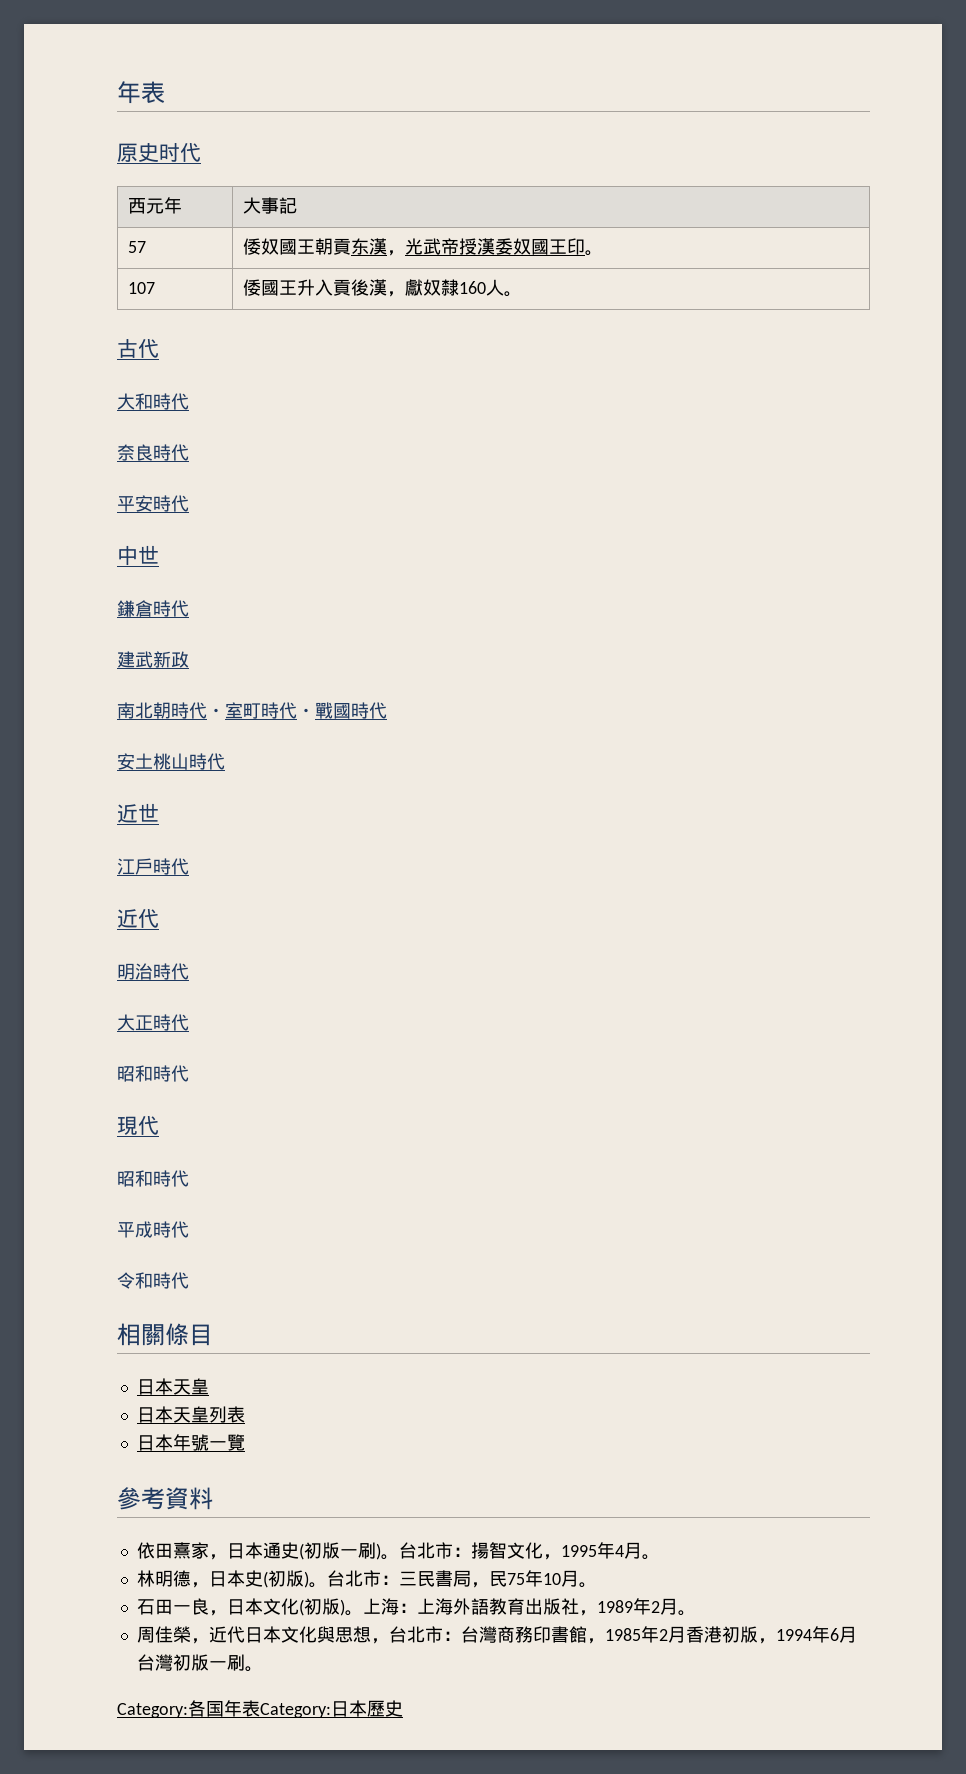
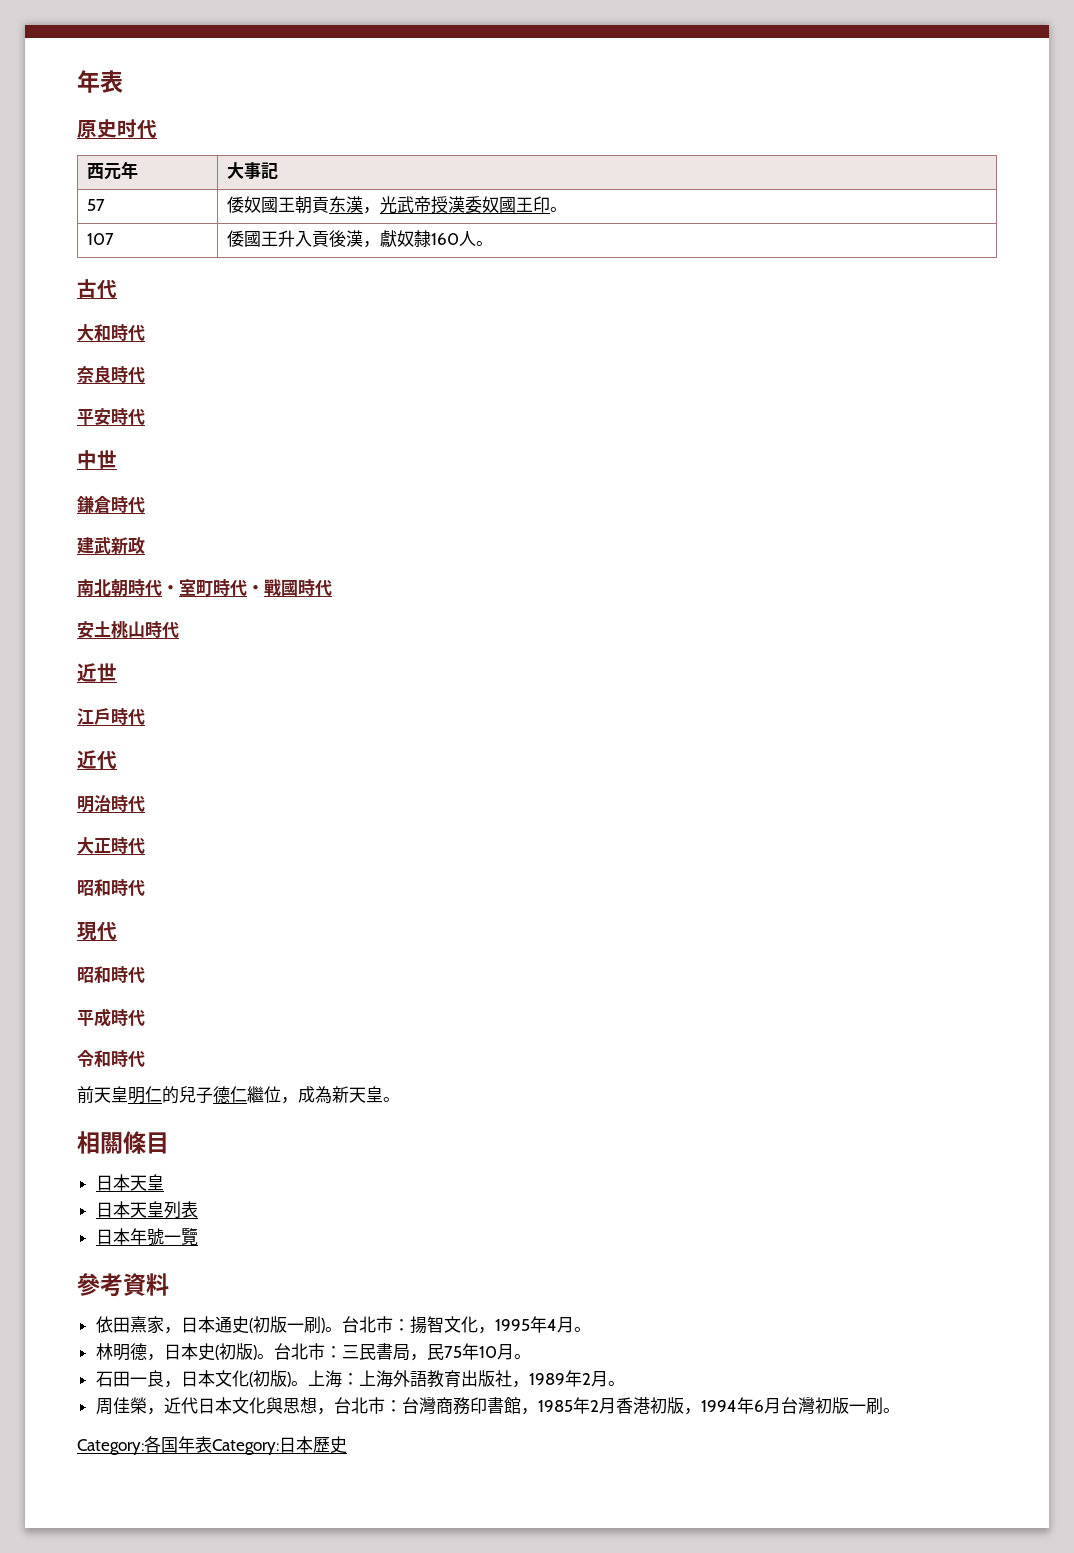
+ 前天皇明仁的兒子德仁繼位，成為新天皇。

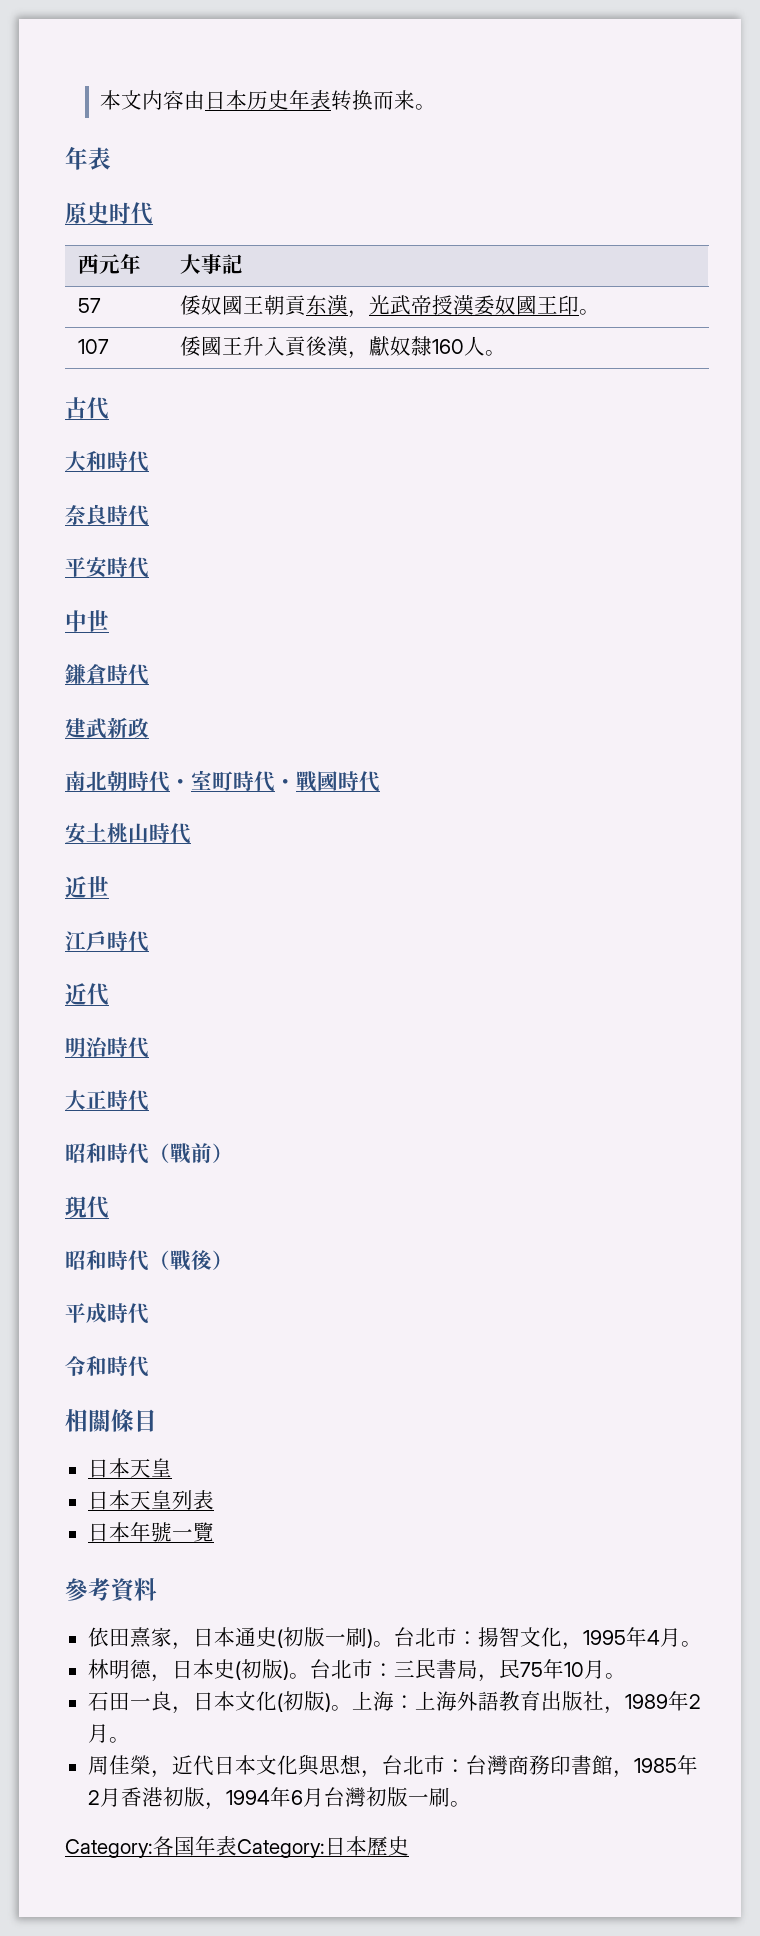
+ 本文内容由日本历史年表转换而来。
  大正時代
- 昭和時代
+ 昭和時代（戰前）
  現代
- 昭和時代
+ 昭和時代（戰後）
- 前天皇明仁的兒子德仁繼位，成為新天皇。

